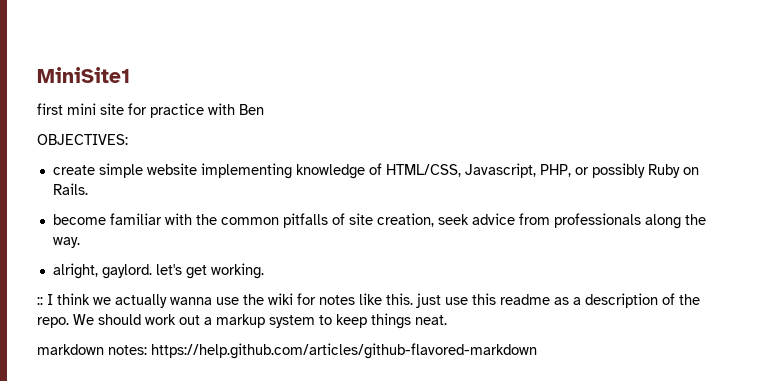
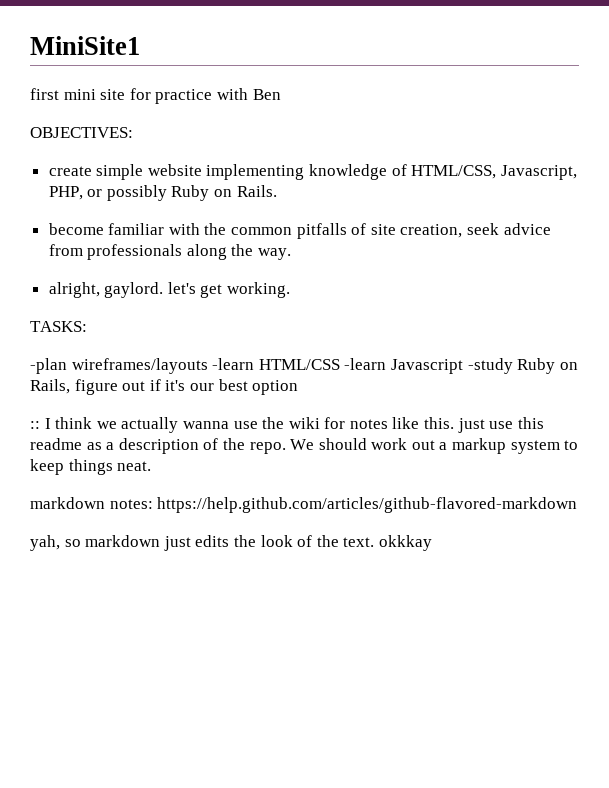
+ TASKS:
+ -plan wireframes/layouts -learn HTML/CSS -learn Javascript -study Ruby on Rails, figure out if it's our best option
+ yah, so markdown just edits the look of the text. okkkay

